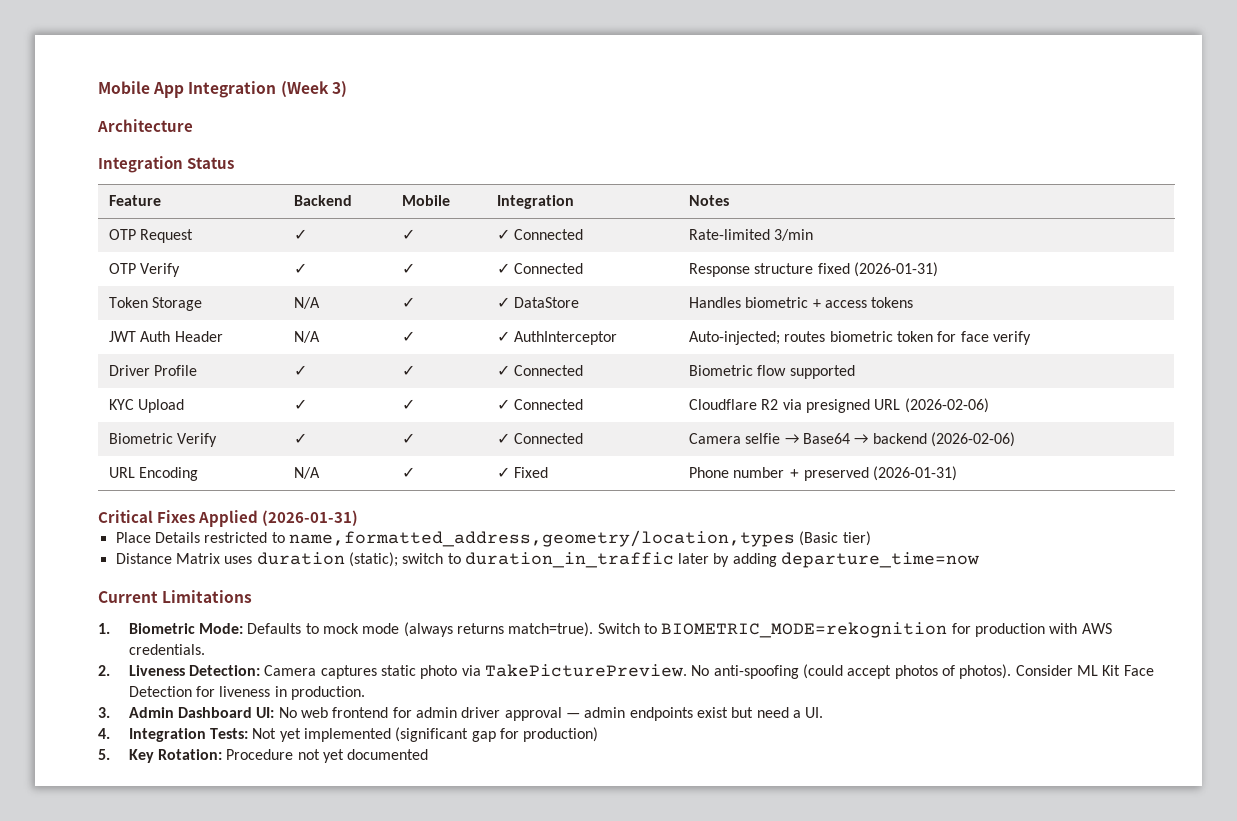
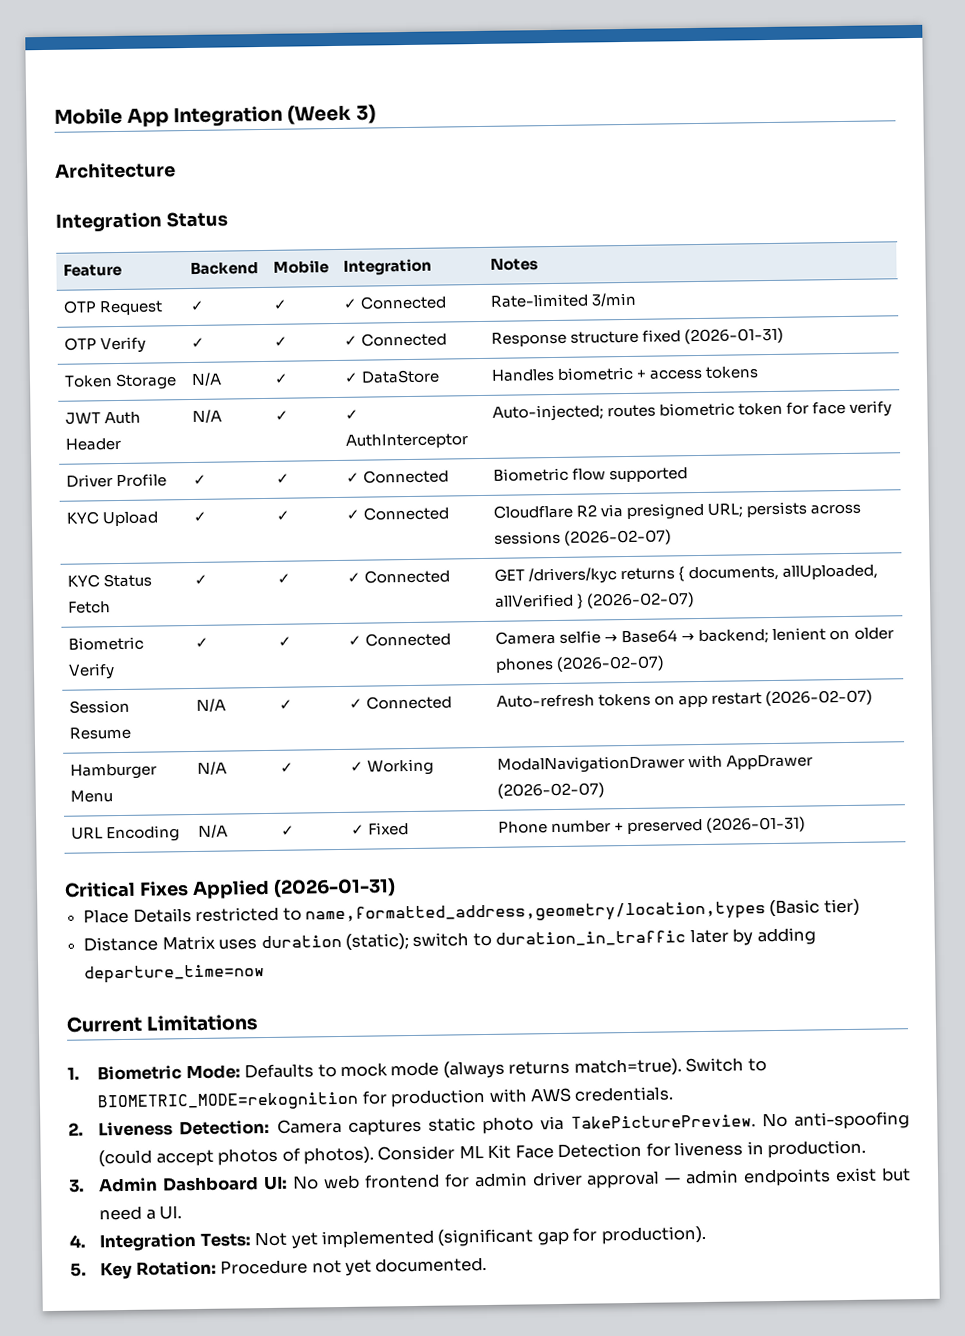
- KYC Upload | ✓ | ✓ | ✓ Connected | Cloudflare R2 via presigned URL (2026-02-06)
+ KYC Upload | ✓ | ✓ | ✓ Connected | Cloudflare R2 via presigned URL; persists across sessions (2026-02-07)
+ KYC Status Fetch | ✓ | ✓ | ✓ Connected | GET /drivers/kyc returns { documents, allUploaded, allVerified } (2026-02-07)
- Biometric Verify | ✓ | ✓ | ✓ Connected | Camera selfie → Base64 → backend (2026-02-06)
+ Biometric Verify | ✓ | ✓ | ✓ Connected | Camera selfie → Base64 → backend; lenient on older phones (2026-02-07)
+ Session Resume | N/A | ✓ | ✓ Connected | Auto-refresh tokens on app restart (2026-02-07)
+ Hamburger Menu | N/A | ✓ | ✓ Working | ModalNavigationDrawer with AppDrawer (2026-02-07)
- 4. Integration Tests: Not yet implemented (significant gap for production)
+ 4. Integration Tests: Not yet implemented (significant gap for production).
- 5. Key Rotation: Procedure not yet documented
+ 5. Key Rotation: Procedure not yet documented.

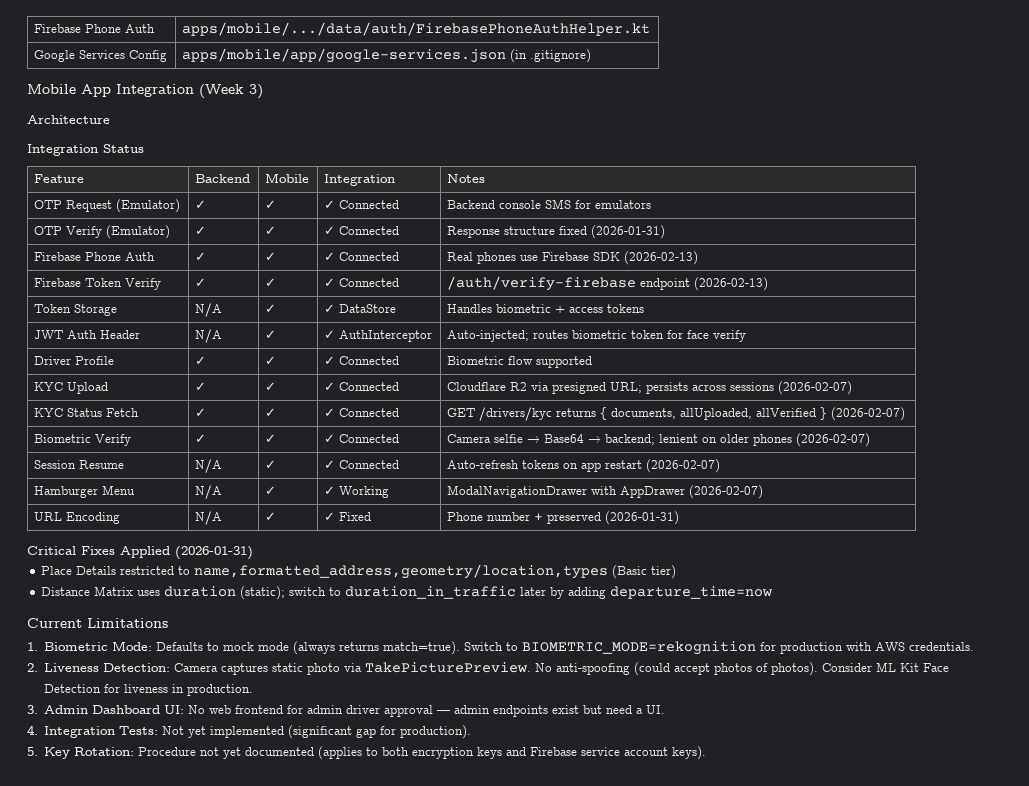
+ Firebase Phone Auth | apps/mobile/.../data/auth/FirebasePhoneAuthHelper.kt
+ Google Services Config | apps/mobile/app/google-services.json (in .gitignore)
- OTP Request | ✓ | ✓ | ✓ Connected | Rate-limited 3/min
+ OTP Request (Emulator) | ✓ | ✓ | ✓ Connected | Backend console SMS for emulators
- OTP Verify | ✓ | ✓ | ✓ Connected | Response structure fixed (2026-01-31)
+ OTP Verify (Emulator) | ✓ | ✓ | ✓ Connected | Response structure fixed (2026-01-31)
+ Firebase Phone Auth | ✓ | ✓ | ✓ Connected | Real phones use Firebase SDK (2026-02-13)
+ Firebase Token Verify | ✓ | ✓ | ✓ Connected | /auth/verify-firebase endpoint (2026-02-13)
- 5. Key Rotation: Procedure not yet documented.
+ 5. Key Rotation: Procedure not yet documented (applies to both encryption keys and Firebase service account keys).

